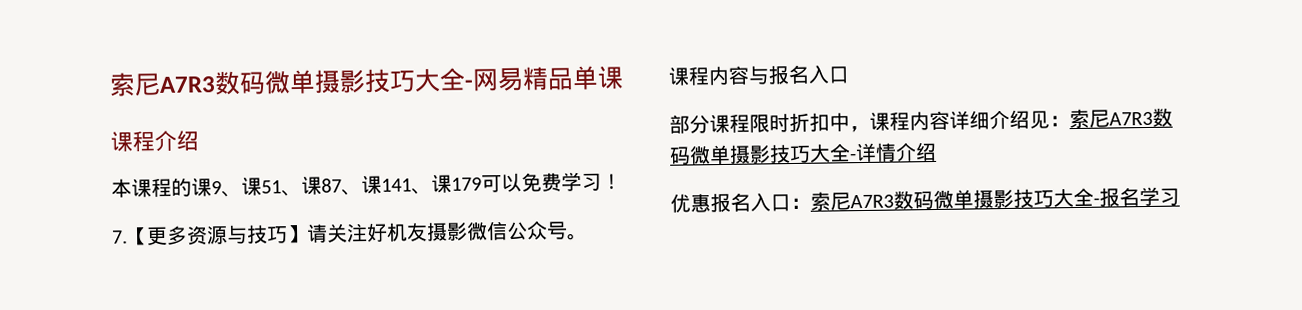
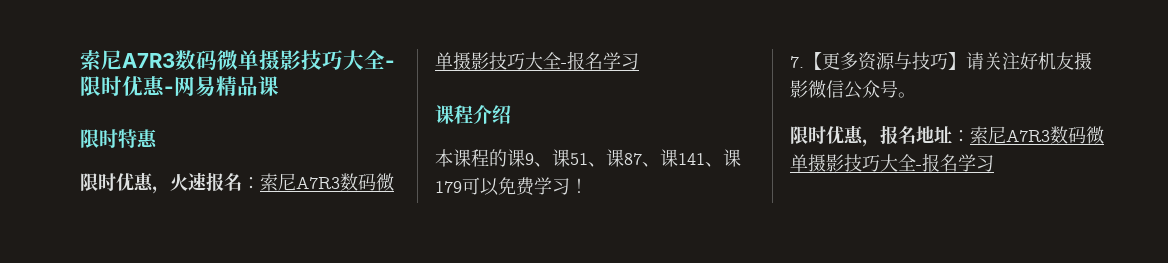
- 索尼A7R3数码微单摄影技巧大全-网易精品单课
+ 索尼A7R3数码微单摄影技巧大全-限时优惠-网易精品课
+ 限时特惠
+ 限时优惠，火速报名：索尼A7R3数码微单摄影技巧大全-报名学习
- 课程内容与报名入口
- 部分课程限时折扣中，课程内容详细介绍见：索尼A7R3数码微单摄影技巧大全-详情介绍
- 优惠报名入口：索尼A7R3数码微单摄影技巧大全-报名学习
+ 限时优惠，报名地址：索尼A7R3数码微单摄影技巧大全-报名学习

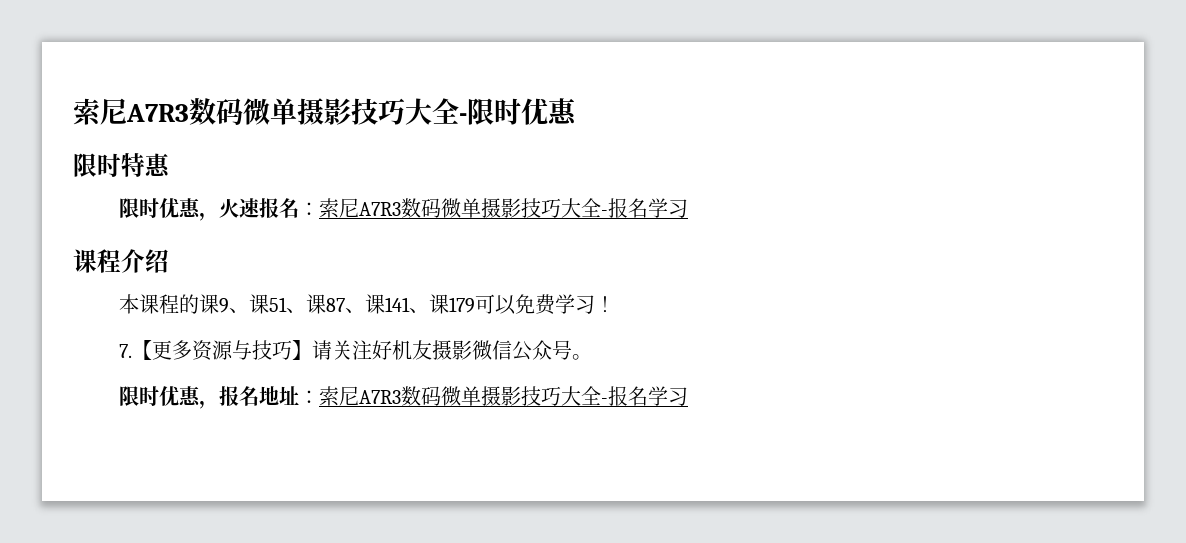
- 索尼A7R3数码微单摄影技巧大全-限时优惠-网易精品课
+ 索尼A7R3数码微单摄影技巧大全-限时优惠

